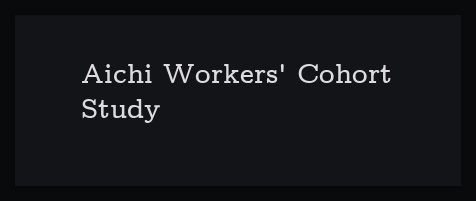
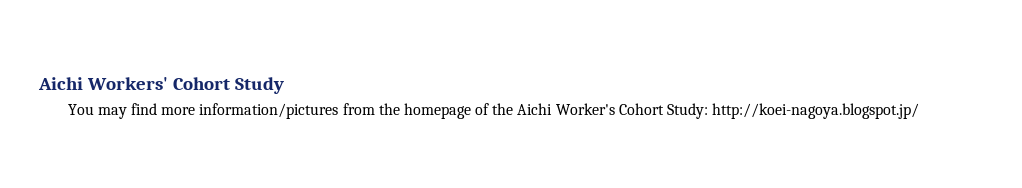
+ You may find more information/pictures from the homepage of the Aichi Worker's Cohort Study: http://koei-nagoya.blogspot.jp/

